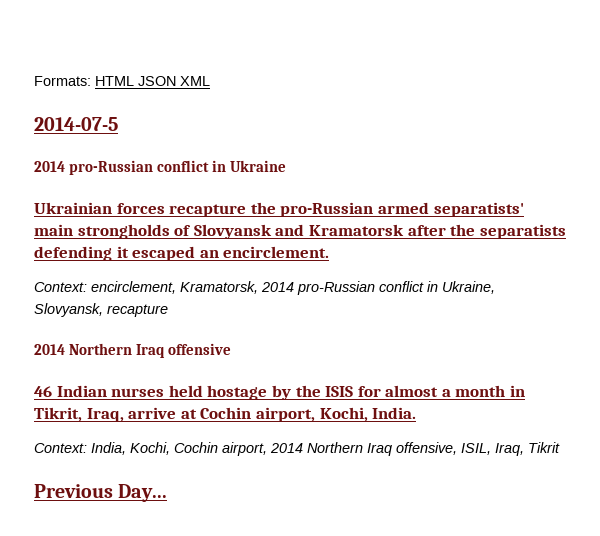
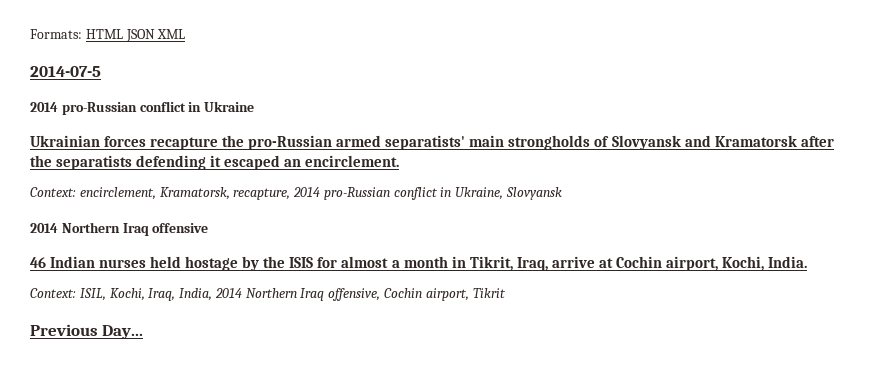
- Context: encirclement, Kramatorsk, 2014 pro-Russian conflict in Ukraine, Slovyansk, recapture
+ Context: encirclement, Kramatorsk, recapture, 2014 pro-Russian conflict in Ukraine, Slovyansk
- Context: India, Kochi, Cochin airport, 2014 Northern Iraq offensive, ISIL, Iraq, Tikrit
+ Context: ISIL, Kochi, Iraq, India, 2014 Northern Iraq offensive, Cochin airport, Tikrit

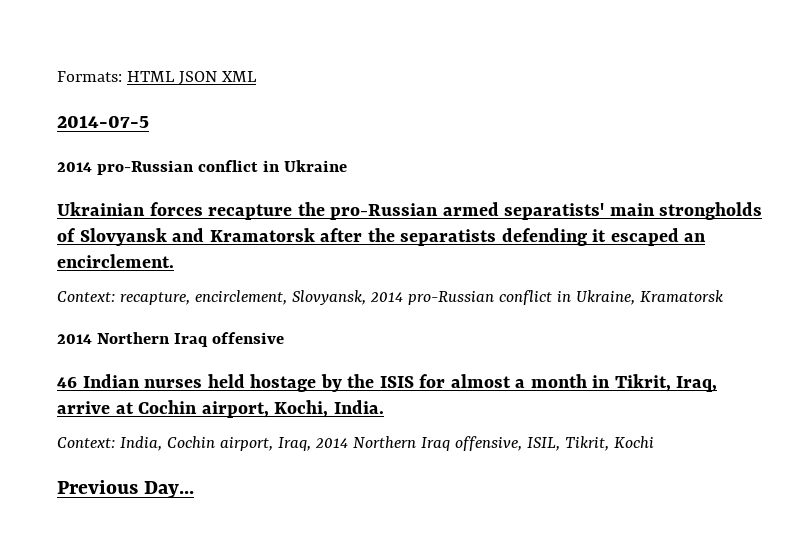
- Context: encirclement, Kramatorsk, recapture, 2014 pro-Russian conflict in Ukraine, Slovyansk
+ Context: recapture, encirclement, Slovyansk, 2014 pro-Russian conflict in Ukraine, Kramatorsk
- Context: ISIL, Kochi, Iraq, India, 2014 Northern Iraq offensive, Cochin airport, Tikrit
+ Context: India, Cochin airport, Iraq, 2014 Northern Iraq offensive, ISIL, Tikrit, Kochi

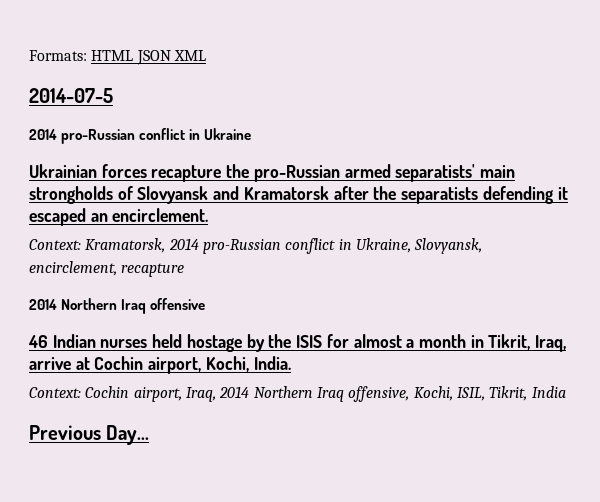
- Context: recapture, encirclement, Slovyansk, 2014 pro-Russian conflict in Ukraine, Kramatorsk
+ Context: Kramatorsk, 2014 pro-Russian conflict in Ukraine, Slovyansk, encirclement, recapture
- Context: India, Cochin airport, Iraq, 2014 Northern Iraq offensive, ISIL, Tikrit, Kochi
+ Context: Cochin airport, Iraq, 2014 Northern Iraq offensive, Kochi, ISIL, Tikrit, India

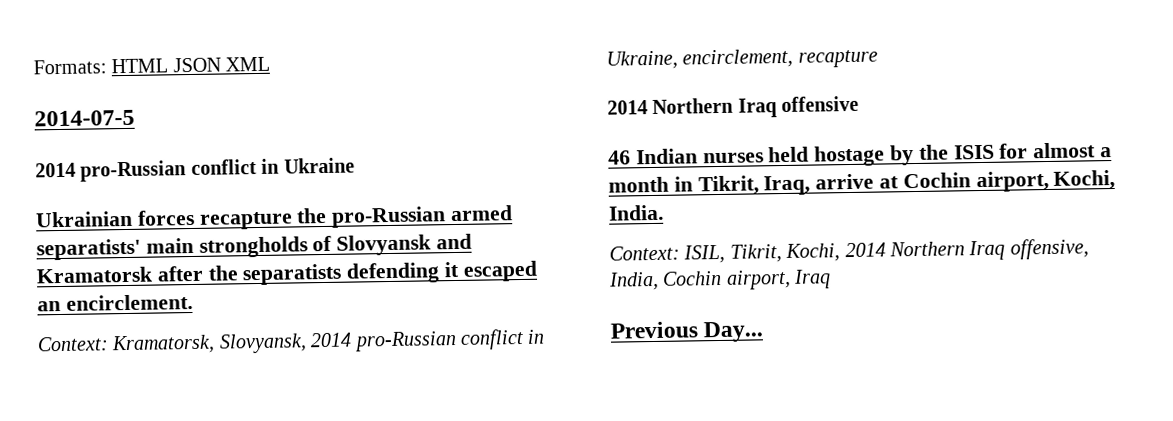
- Context: Kramatorsk, 2014 pro-Russian conflict in Ukraine, Slovyansk, encirclement, recapture
+ Context: Kramatorsk, Slovyansk, 2014 pro-Russian conflict in Ukraine, encirclement, recapture
- Context: Cochin airport, Iraq, 2014 Northern Iraq offensive, Kochi, ISIL, Tikrit, India
+ Context: ISIL, Tikrit, Kochi, 2014 Northern Iraq offensive, India, Cochin airport, Iraq

